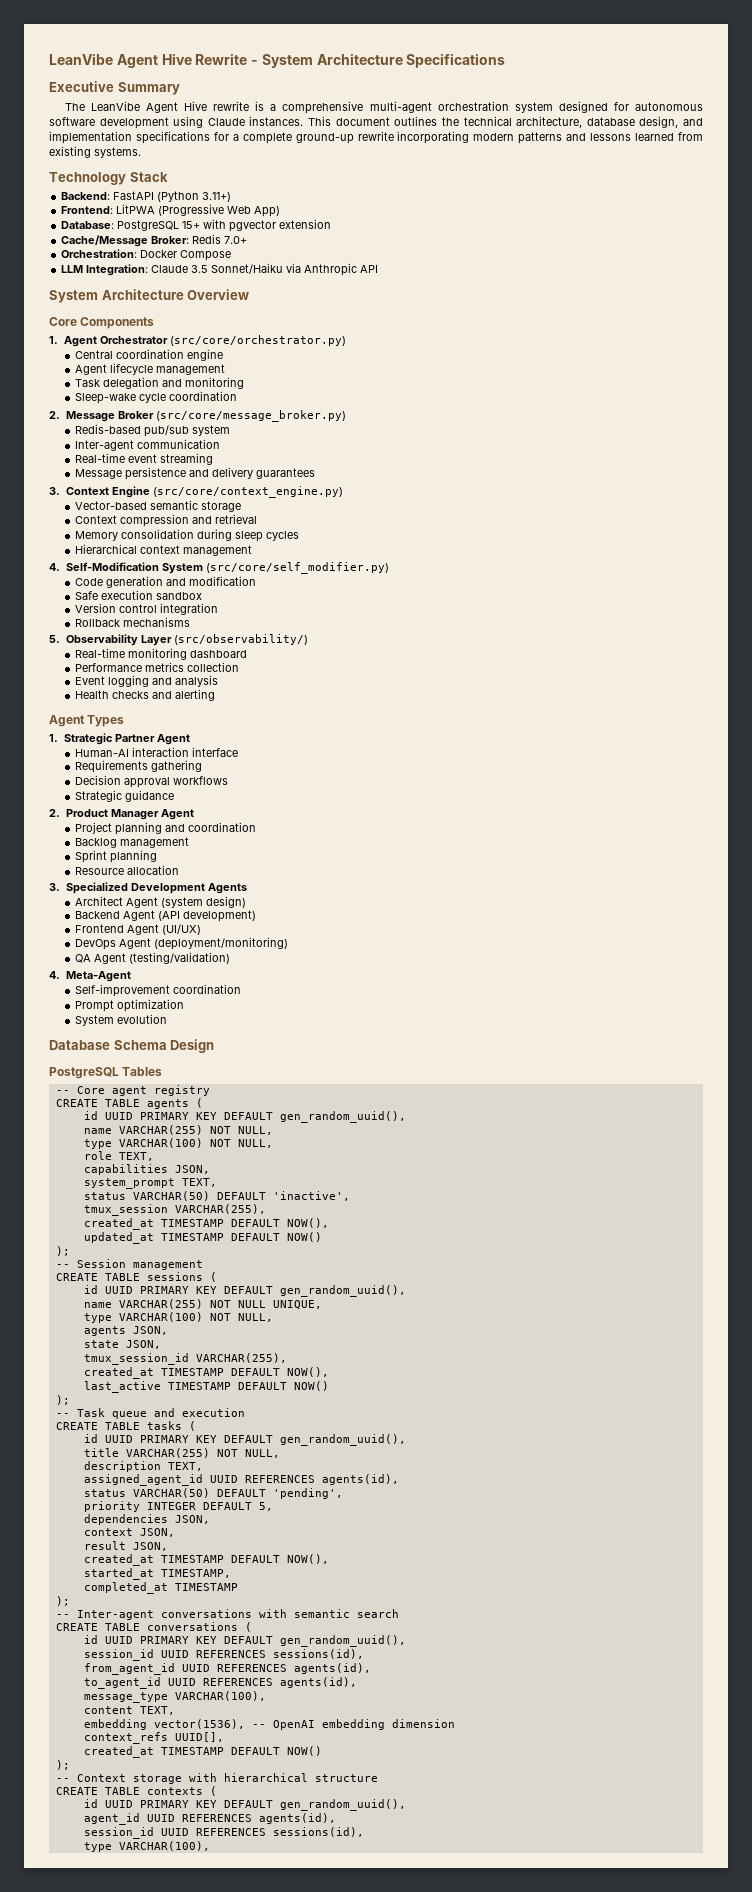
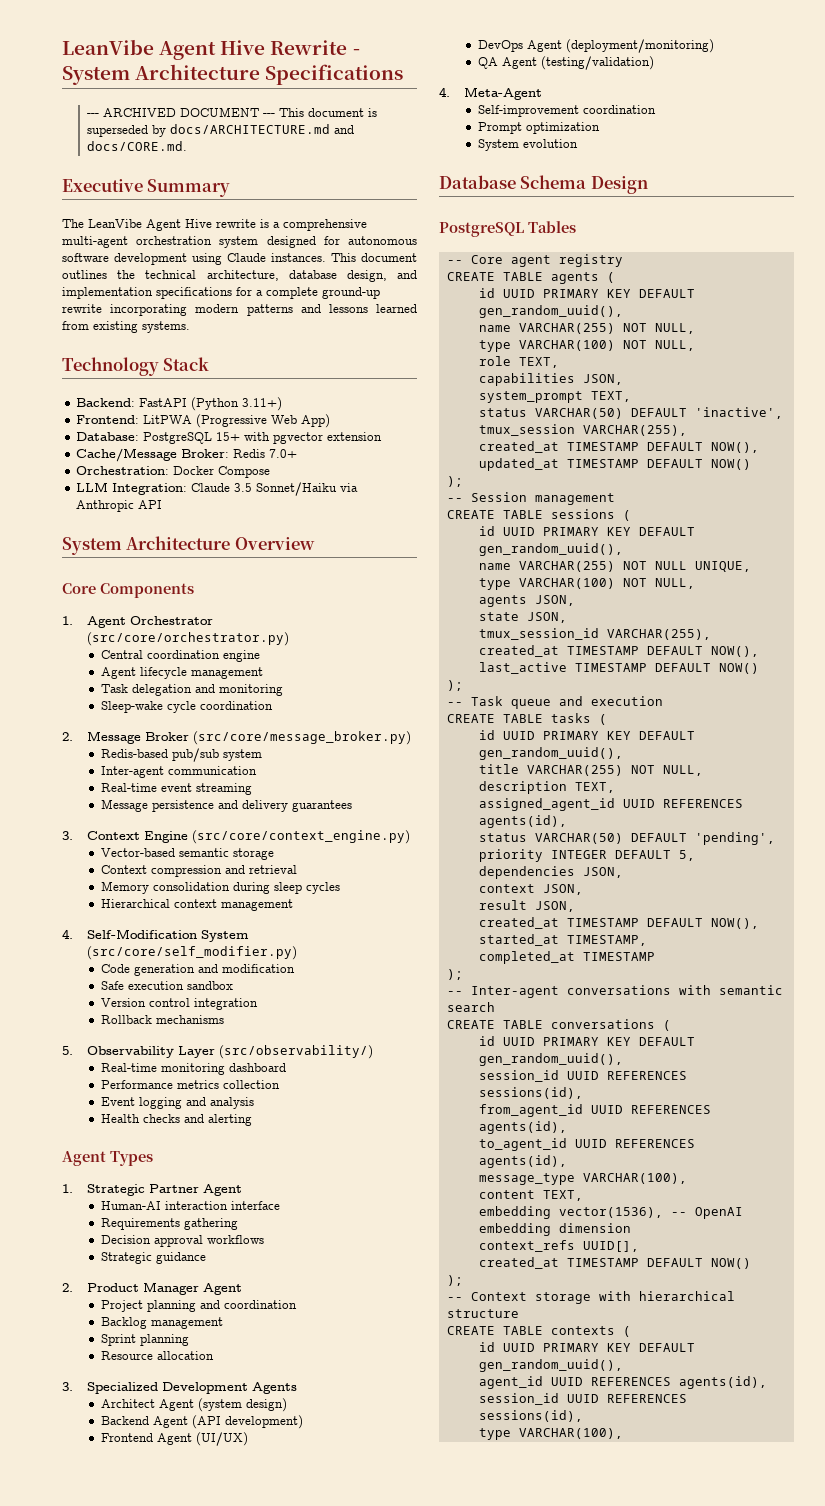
+ --- ARCHIVED DOCUMENT --- This document is superseded by docs/ARCHITECTURE.md and docs/CORE.md.

